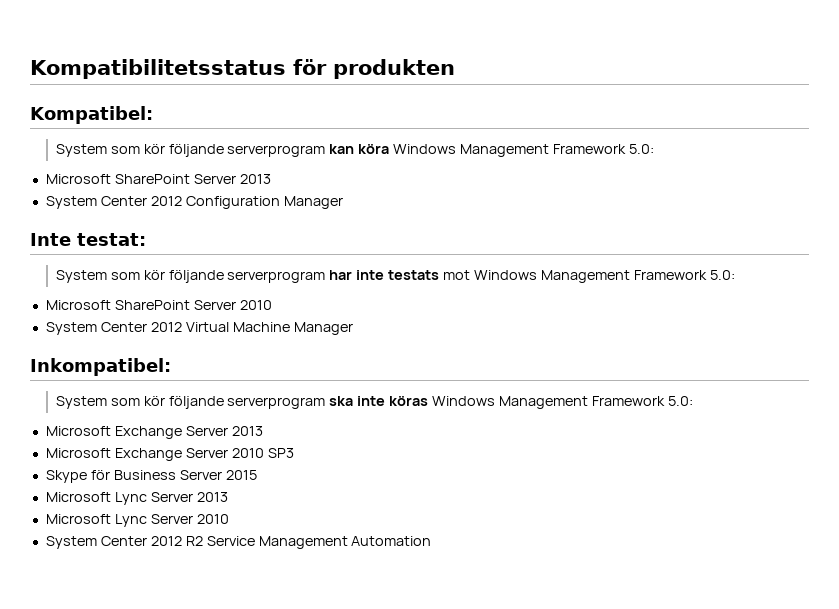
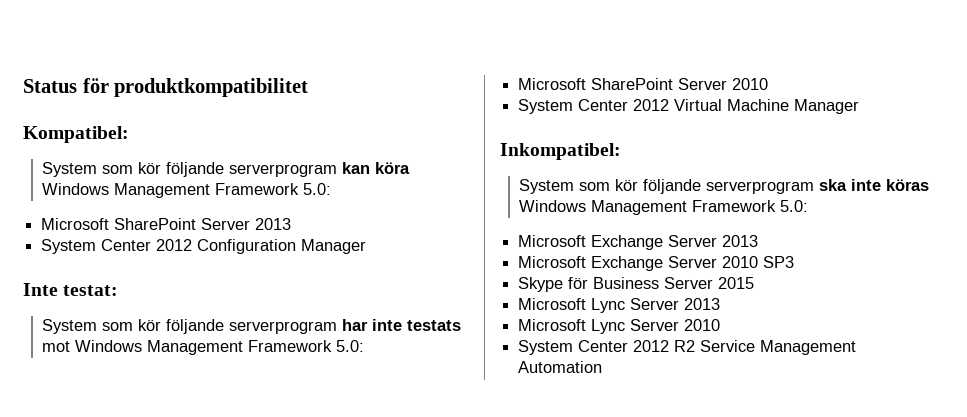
- Kompatibilitetsstatus för produkten
+ Status för produktkompatibilitet

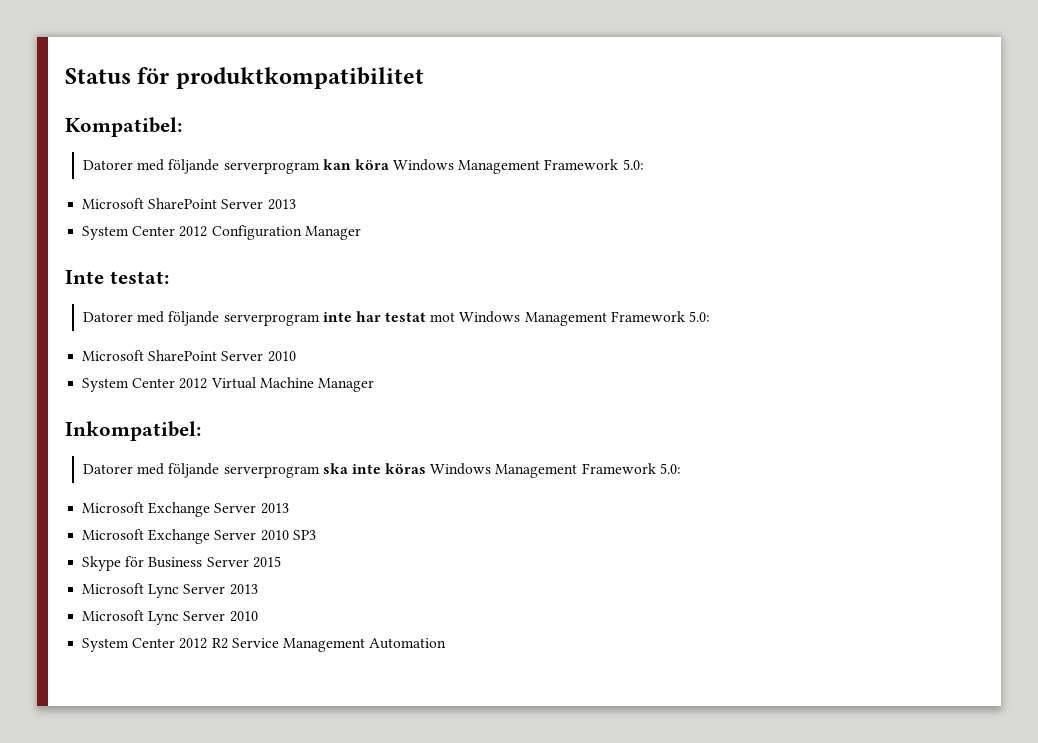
- System som kör följande serverprogram kan köra Windows Management Framework 5.0:
+ Datorer med följande serverprogram kan köra Windows Management Framework 5.0:
- System som kör följande serverprogram har inte testats mot Windows Management Framework 5.0:
+ Datorer med följande serverprogram inte har testat mot Windows Management Framework 5.0:
- System som kör följande serverprogram ska inte köras Windows Management Framework 5.0:
+ Datorer med följande serverprogram ska inte köras Windows Management Framework 5.0:

